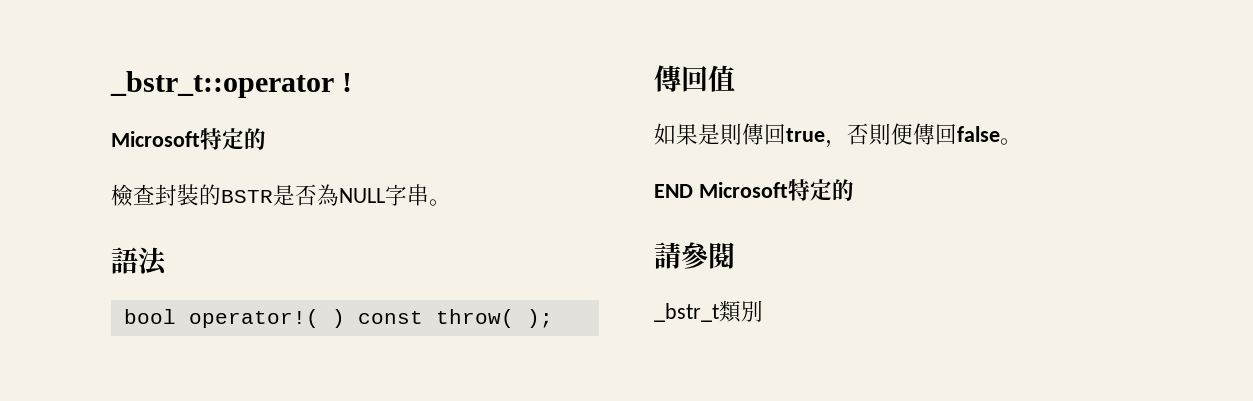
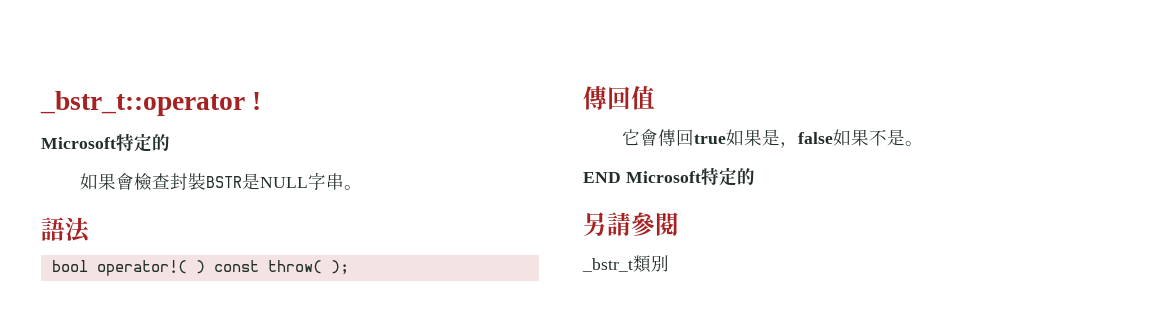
- 檢查封裝的BSTR是否為NULL字串。
+ 如果會檢查封裝BSTR是NULL字串。
- 如果是則傳回true，否則便傳回false。
+ 它會傳回true如果是，false如果不是。
- 請參閱
+ 另請參閱

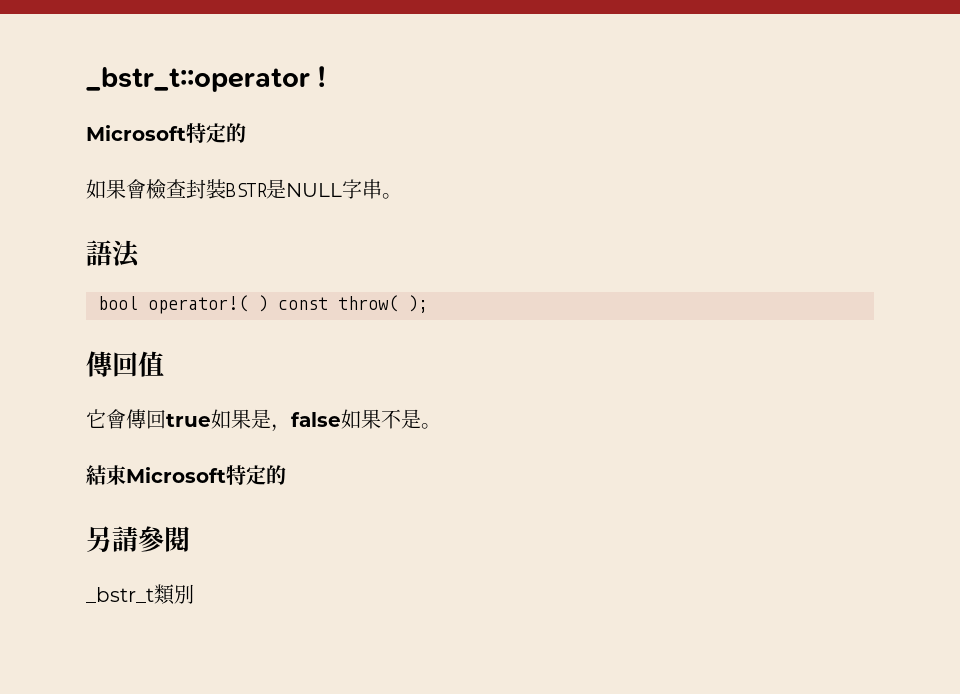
- END Microsoft特定的
+ 結束Microsoft特定的

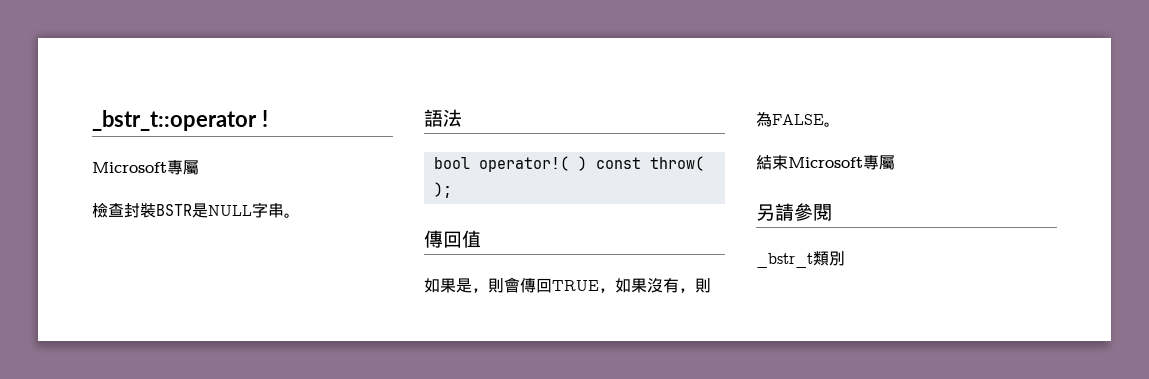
  _bstr_t::operator !
- Microsoft特定的
- 如果會檢查封裝BSTR是NULL字串。
+ Microsoft專屬
+ 檢查封裝BSTR是NULL字串。
- 它會傳回true如果是，false如果不是。
+ 如果是，則會傳回TRUE，如果沒有，則為FALSE。
- 結束Microsoft特定的
+ 結束Microsoft專屬

